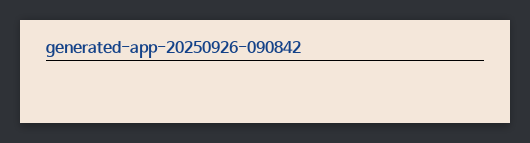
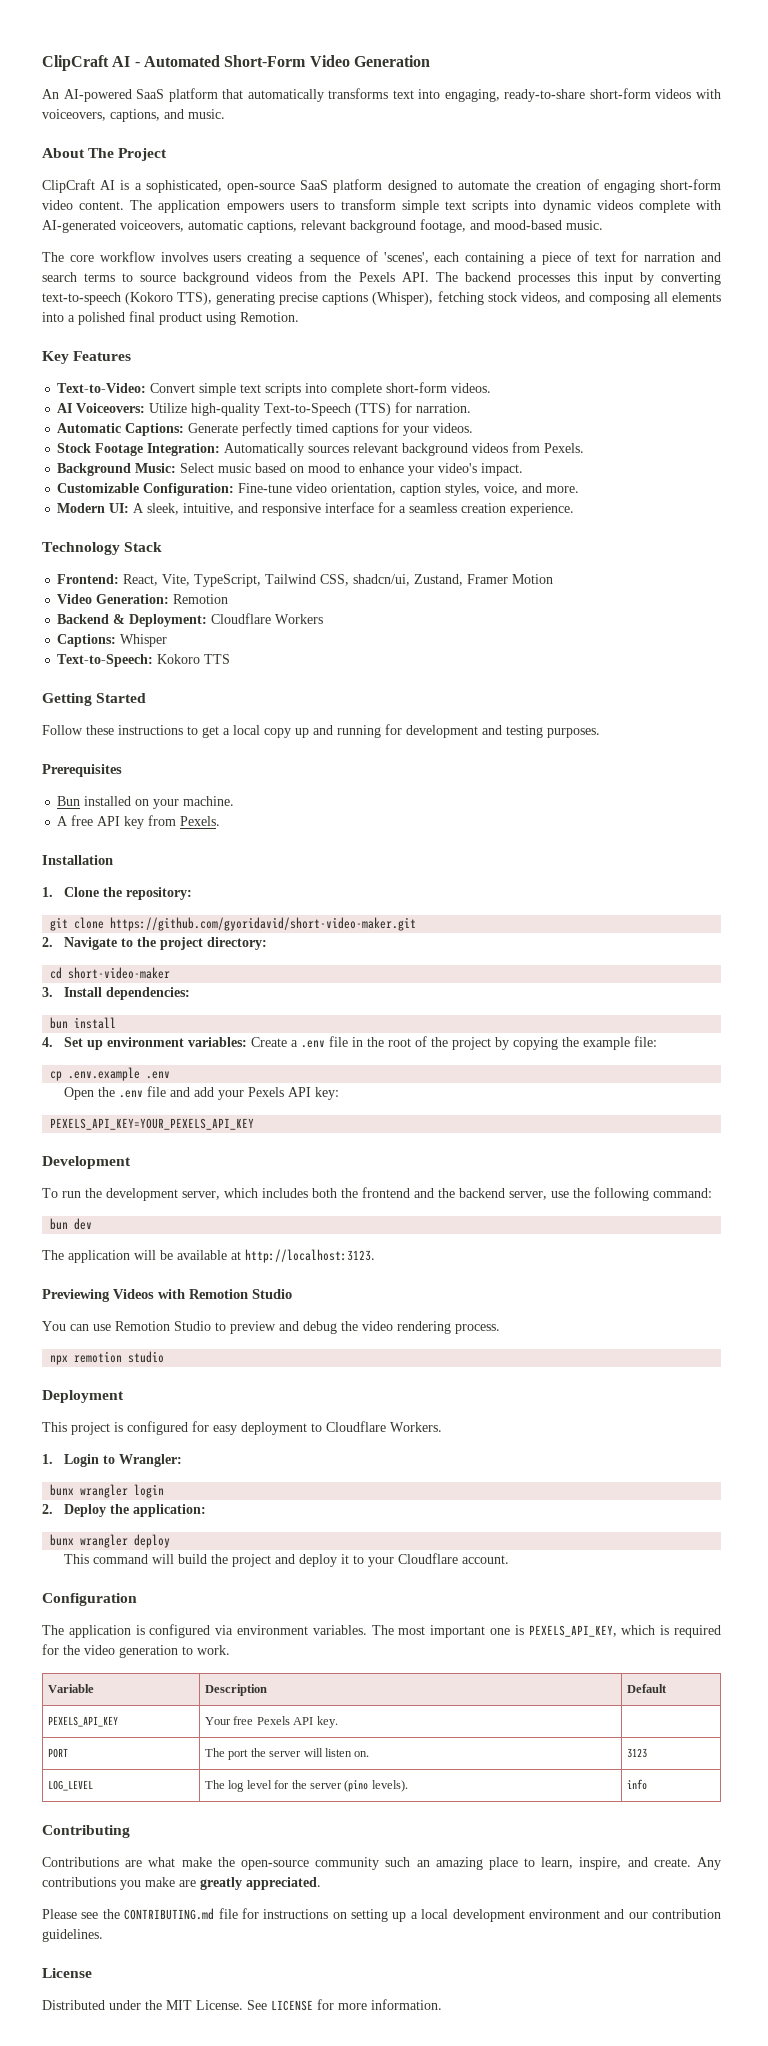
- generated-app-20250926-090842
+ ClipCraft AI - Automated Short-Form Video Generation
+ An AI-powered SaaS platform that automatically transforms text into engaging, ready-to-share short-form videos with voiceovers, captions, and music.
+ About The Project
+ ClipCraft AI is a sophisticated, open-source SaaS platform designed to automate the creation of engaging short-form video content. The application empowers users to transform simple text scripts into dynamic videos complete with AI-generated voiceovers, automatic captions, relevant background footage, and mood-based music.
+ The core workflow involves users creating a sequence of 'scenes', each containing a piece of text for narration and search terms to source background videos from the Pexels API. The backend processes this input by converting text-to-speech (Kokoro TTS), generating precise captions (Whisper), fetching stock videos, and composing all elements into a polished final product using Remotion.
+ Key Features
+ Text-to-Video: Convert simple text scripts into complete short-form videos.
+ AI Voiceovers: Utilize high-quality Text-to-Speech (TTS) for narration.
+ Automatic Captions: Generate perfectly timed captions for your videos.
+ Stock Footage Integration: Automatically sources relevant background videos from Pexels.
+ Background Music: Select music based on mood to enhance your video's impact.
+ Customizable Configuration: Fine-tune video orientation, caption styles, voice, and more.
+ Modern UI: A sleek, intuitive, and responsive interface for a seamless creation experience.
+ Technology Stack
+ Frontend: React, Vite, TypeScript, Tailwind CSS, shadcn/ui, Zustand, Framer Motion
+ Video Generation: Remotion
+ Backend & Deployment: Cloudflare Workers
+ Captions: Whisper
+ Text-to-Speech: Kokoro TTS
+ Getting Started
+ Follow these instructions to get a local copy up and running for development and testing purposes.
+ Prerequisites
+ Bun installed on your machine.
+ A free API key from Pexels.
+ Installation
+ 1. Clone the repository:
+ git clone https://github.com/gyoridavid/short-video-maker.git
+ 2. Navigate to the project directory:
+ cd short-video-maker
+ 3. Install dependencies:
+ bun install
+ 4. Set up environment variables: Create a .env file in the root of the project by copying the example file:
+ cp .env.example .env
+ Open the .env file and add your Pexels API key:
+ PEXELS_API_KEY=YOUR_PEXELS_API_KEY
+ Development
+ To run the development server, which includes both the frontend and the backend server, use the following command:
+ bun dev
+ The application will be available at http://localhost:3123.
+ Previewing Videos with Remotion Studio
+ You can use Remotion Studio to preview and debug the video rendering process.
+ npx remotion studio
+ Deployment
+ This project is configured for easy deployment to Cloudflare Workers.
+ 1. Login to Wrangler:
+ bunx wrangler login
+ 2. Deploy the application:
+ bunx wrangler deploy
+ This command will build the project and deploy it to your Cloudflare account.
+ Configuration
+ The application is configured via environment variables. The most important one is PEXELS_API_KEY, which is required for the video generation to work.
+ Variable | Description | Default
+ PEXELS_API_KEY | Your free Pexels API key. |
+ PORT | The port the server will listen on. | 3123
+ LOG_LEVEL | The log level for the server (pino levels). | info
+ Contributing
+ Contributions are what make the open-source community such an amazing place to learn, inspire, and create. Any contributions you make are greatly appreciated.
+ Please see the CONTRIBUTING.md file for instructions on setting up a local development environment and our contribution guidelines.
+ License
+ Distributed under the MIT License. See LICENSE for more information.

